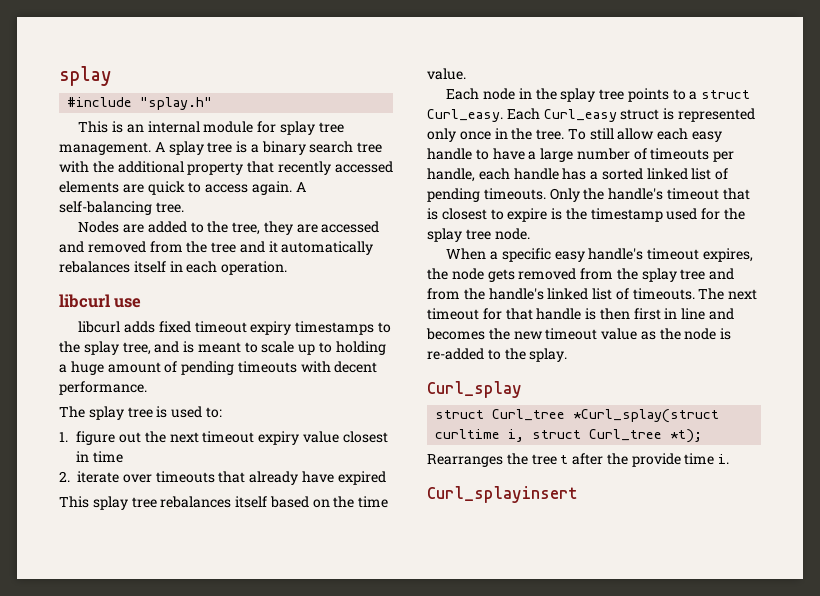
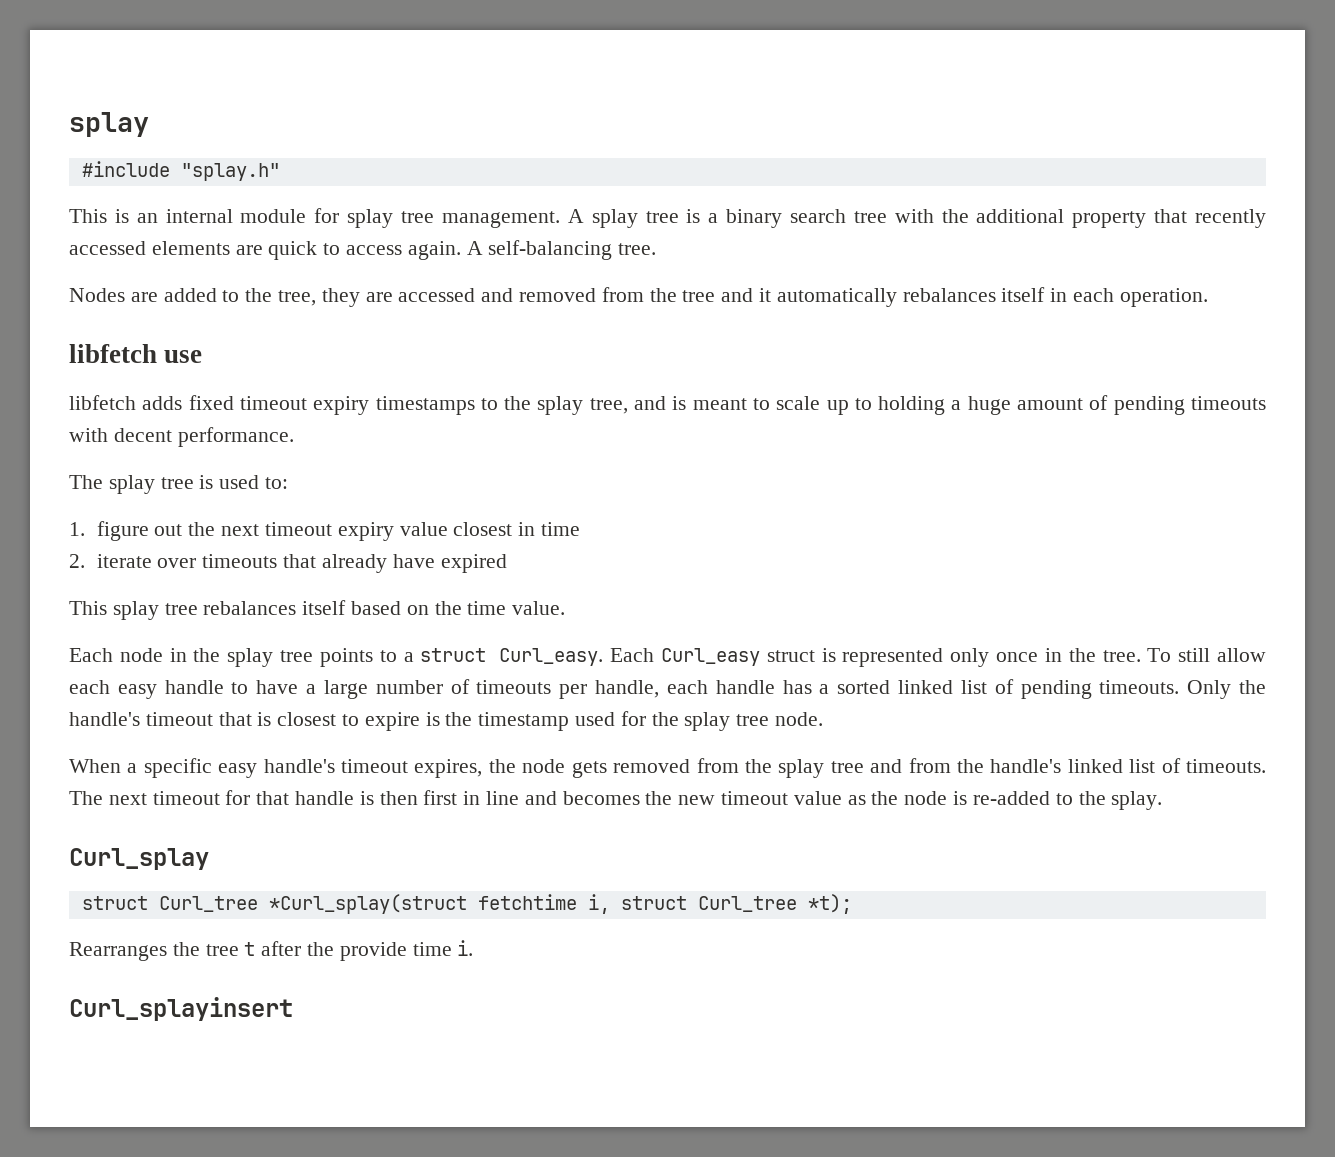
- libcurl use
+ libfetch use
- libcurl adds fixed timeout expiry timestamps to the splay tree, and is meant to scale up to holding a huge amount of pending timeouts with decent performance.
+ libfetch adds fixed timeout expiry timestamps to the splay tree, and is meant to scale up to holding a huge amount of pending timeouts with decent performance.
- struct Curl_tree *Curl_splay(struct curltime i, struct Curl_tree *t);
+ struct Curl_tree *Curl_splay(struct fetchtime i, struct Curl_tree *t);

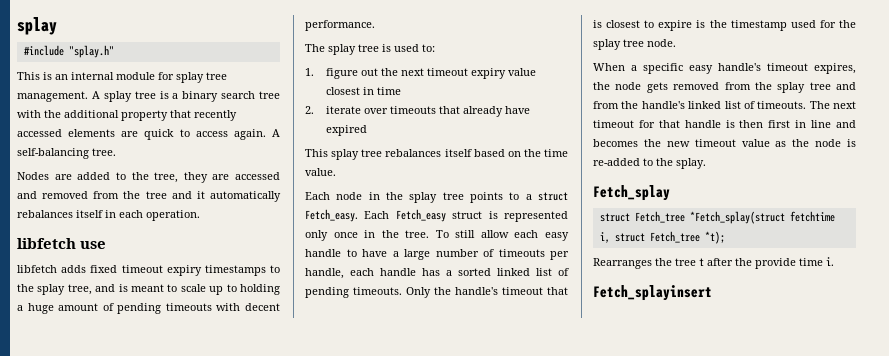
- Each node in the splay tree points to a struct Curl_easy. Each Curl_easy struct is represented only once in the tree.
+ Each node in the splay tree points to a struct Fetch_easy. Each Fetch_easy struct is represented only once in the tree.
- Curl_splay
- struct Curl_tree *Curl_splay(struct fetchtime i, struct Curl_tree *t);
+ Fetch_splay
+ struct Fetch_tree *Fetch_splay(struct fetchtime i, struct Fetch_tree *t);
- Curl_splayinsert
+ Fetch_splayinsert

